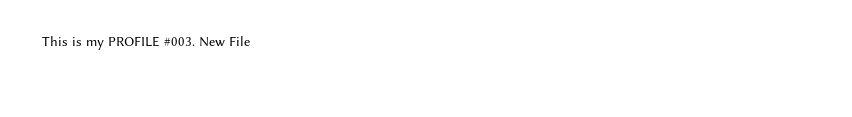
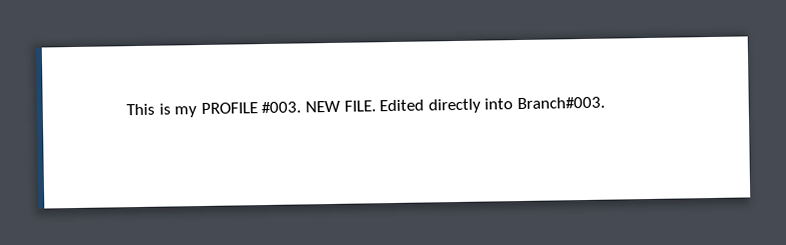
- New File
+ NEW FILE. Edited directly into Branch#003.

